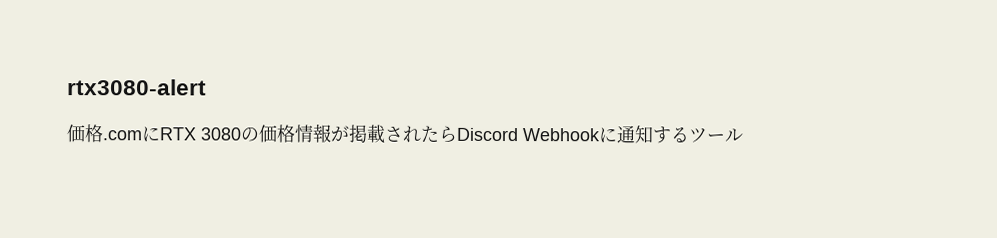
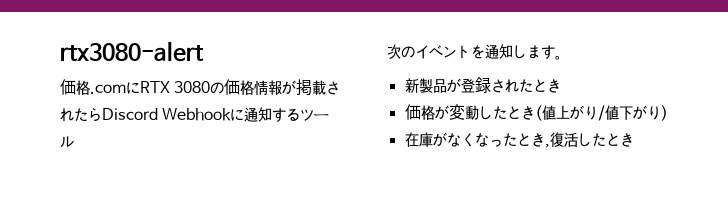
+ 次のイベントを通知します。
+ 新製品が登録されたとき
+ 価格が変動したとき(値上がり/値下がり)
+ 在庫がなくなったとき,復活したとき

